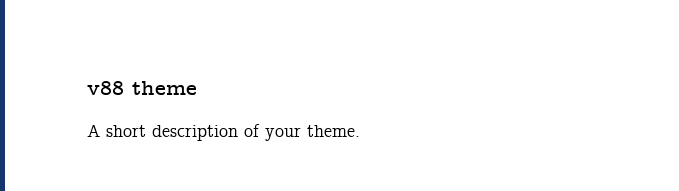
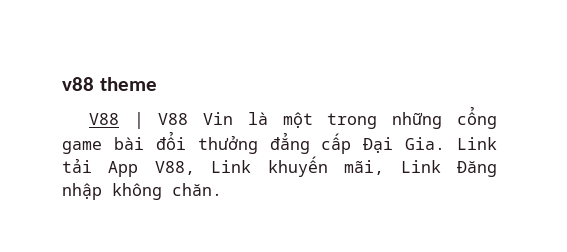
- A short description of your theme.
+ V88 | V88 Vin là một trong những cổng game bài đổi thưởng đẳng cấp Đại Gia. Link tải App V88, Link khuyến mãi, Link Đăng nhập không chăn.

